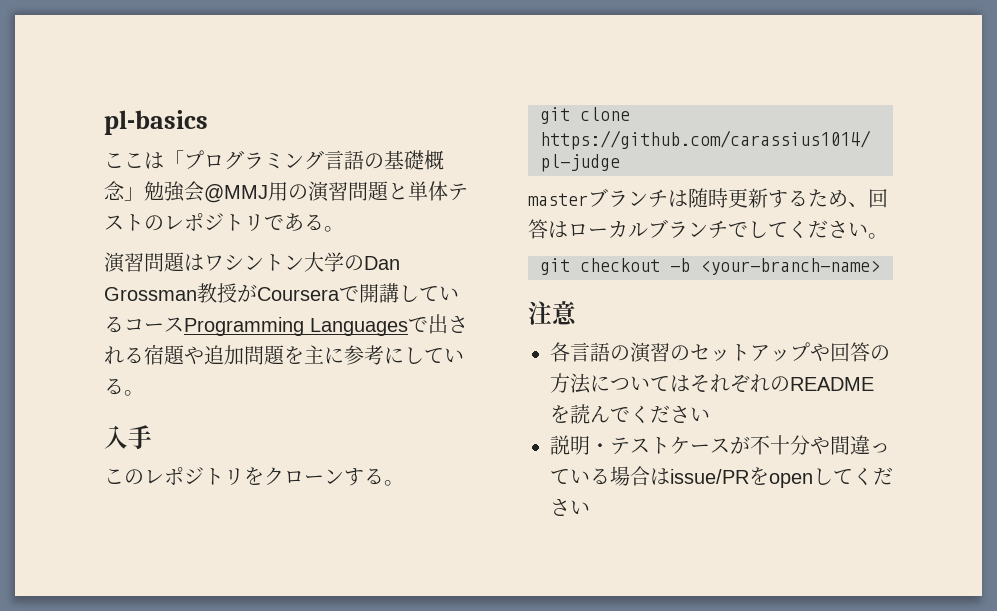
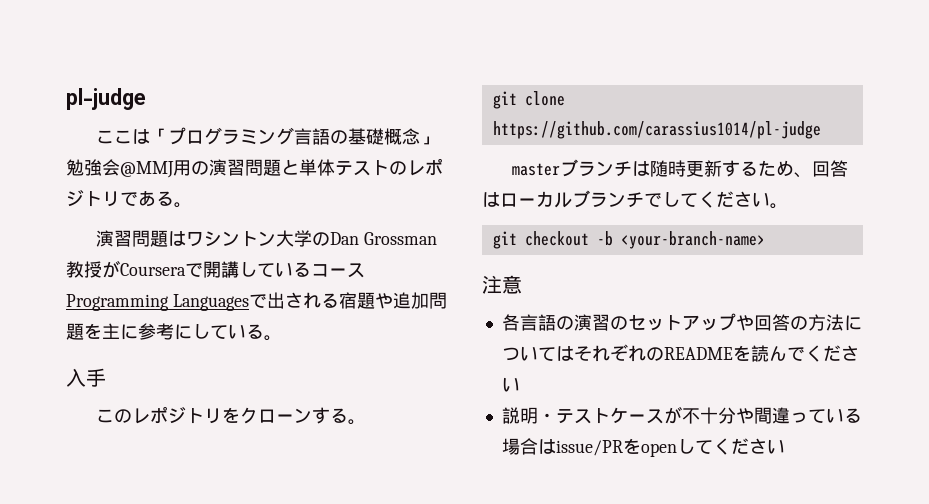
- pl-basics
+ pl-judge

